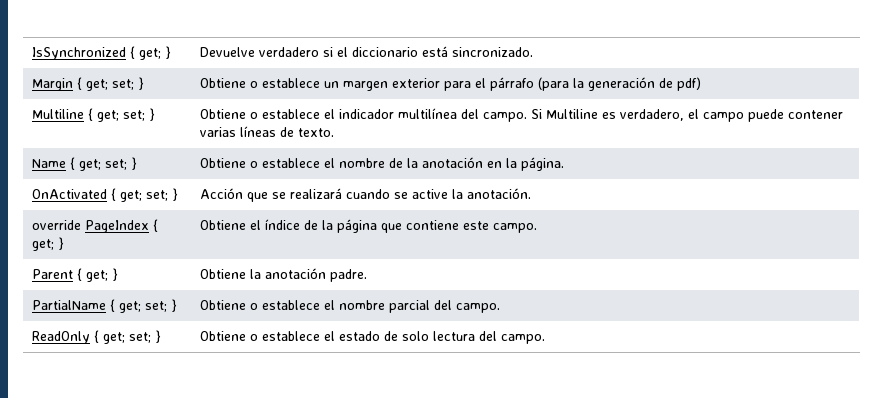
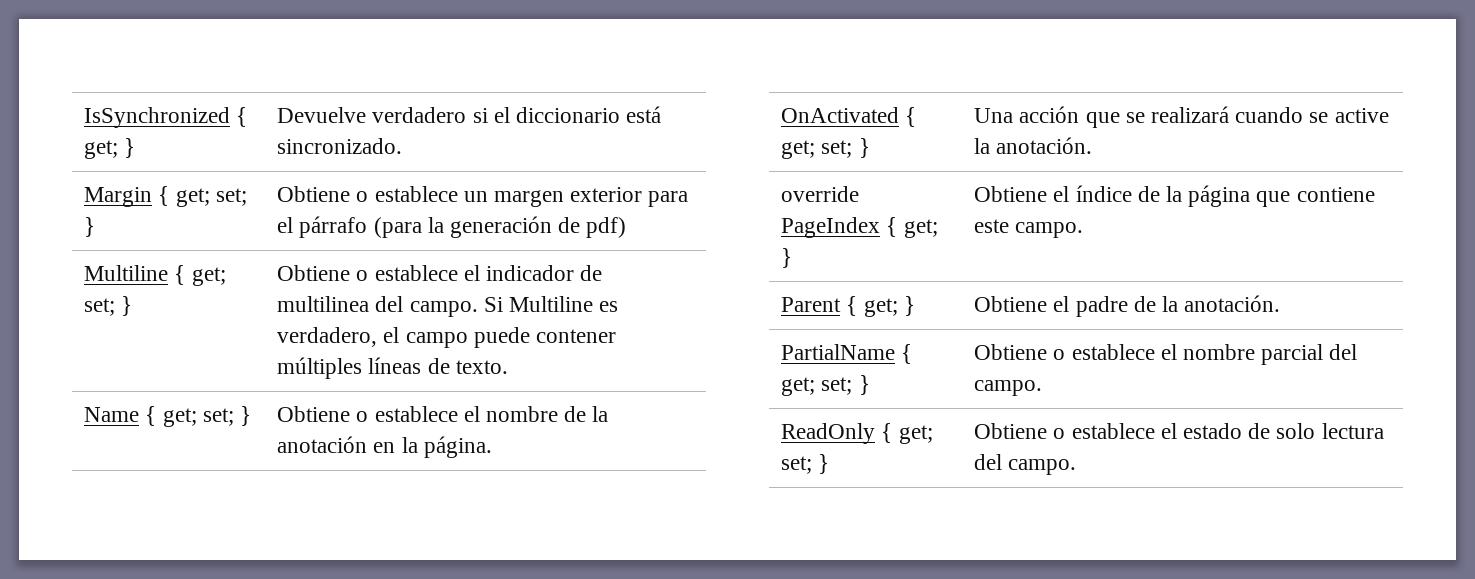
- Multiline { get; set; } | Obtiene o establece el indicador multilínea del campo. Si Multiline es verdadero, el campo puede contener varias líneas de texto.
+ Multiline { get; set; } | Obtiene o establece el indicador de multilinea del campo. Si Multiline es verdadero, el campo puede contener múltiples líneas de texto.
- OnActivated { get; set; } | Acción que se realizará cuando se active la anotación.
+ OnActivated { get; set; } | Una acción que se realizará cuando se active la anotación.
- Parent { get; } | Obtiene la anotación padre.
+ Parent { get; } | Obtiene el padre de la anotación.

